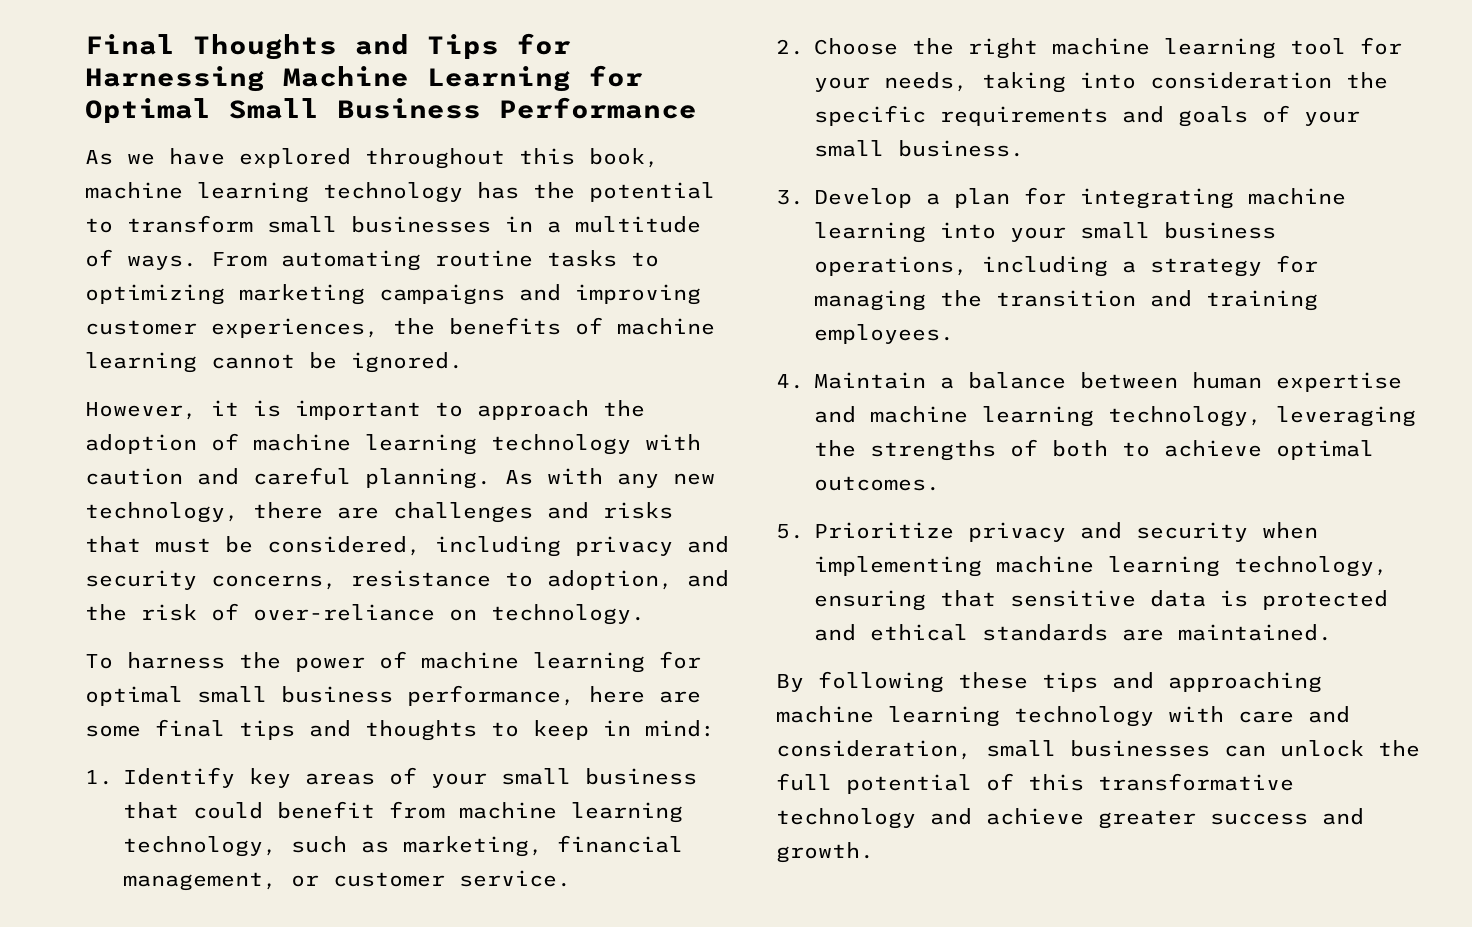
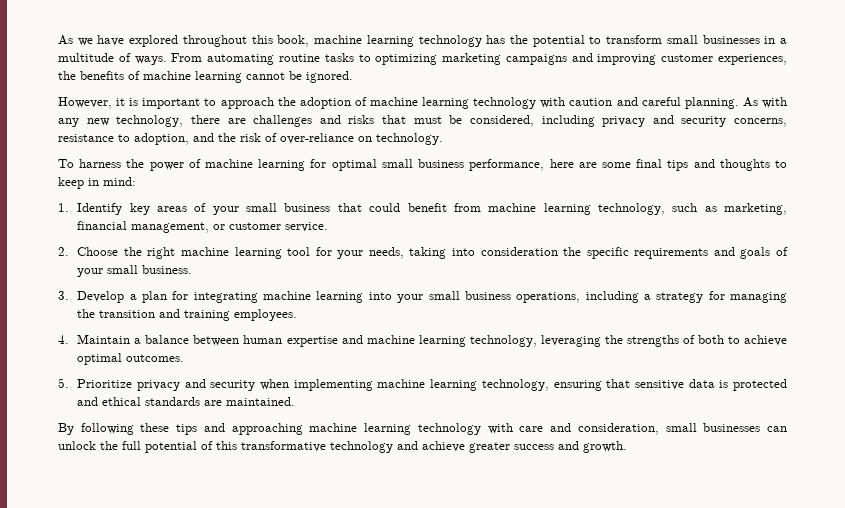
- Final Thoughts and Tips for Harnessing Machine Learning for Optimal Small Business Performance

